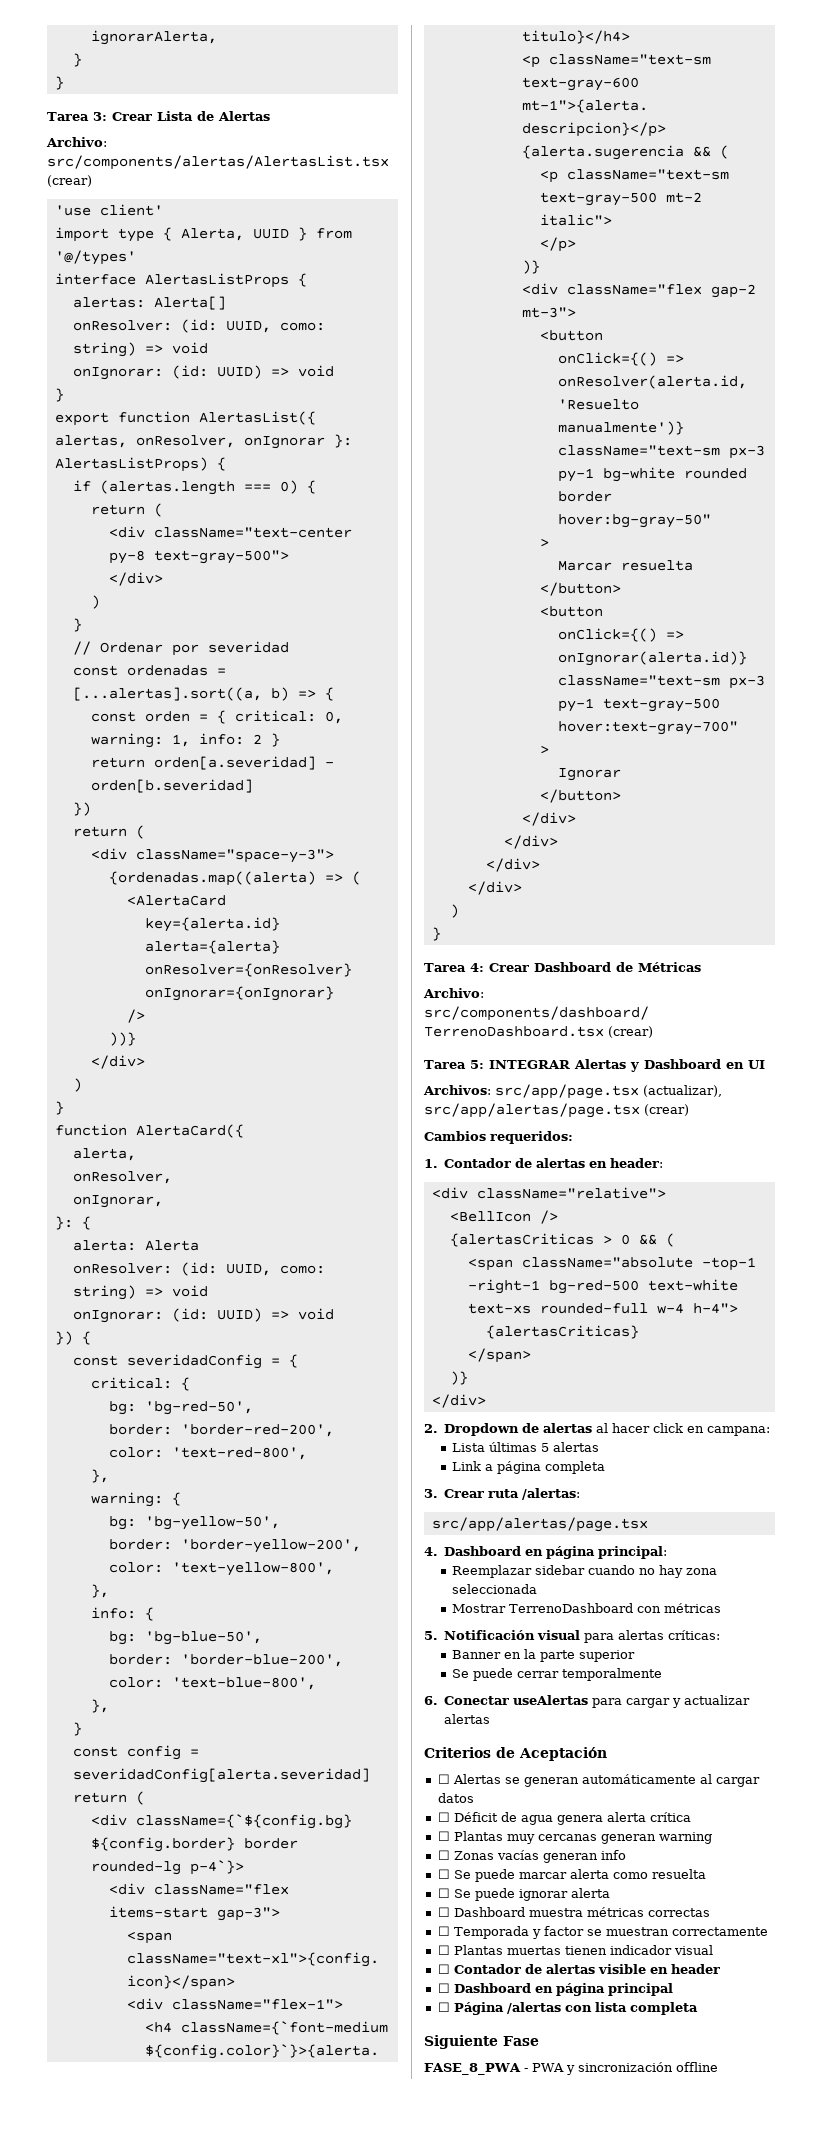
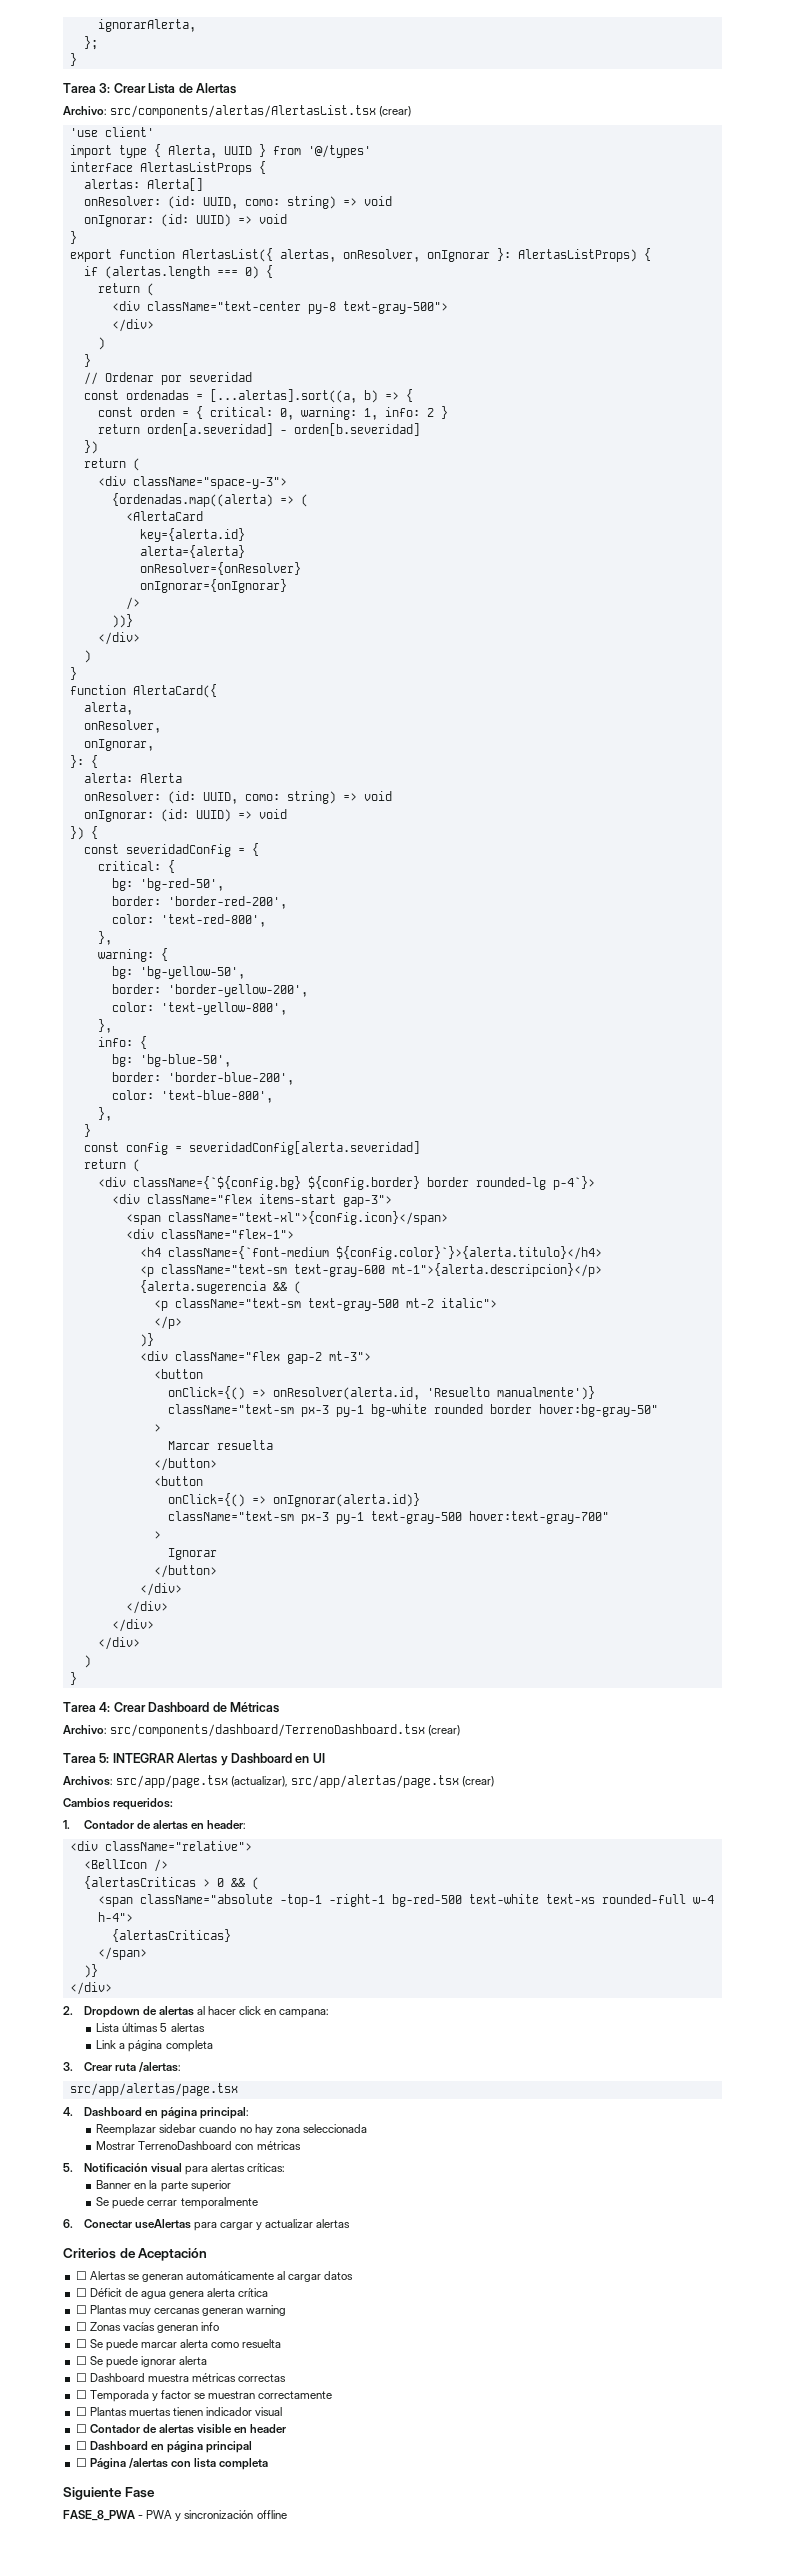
  ignorarAlerta,
- }
+ };

